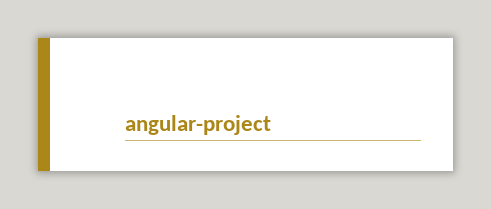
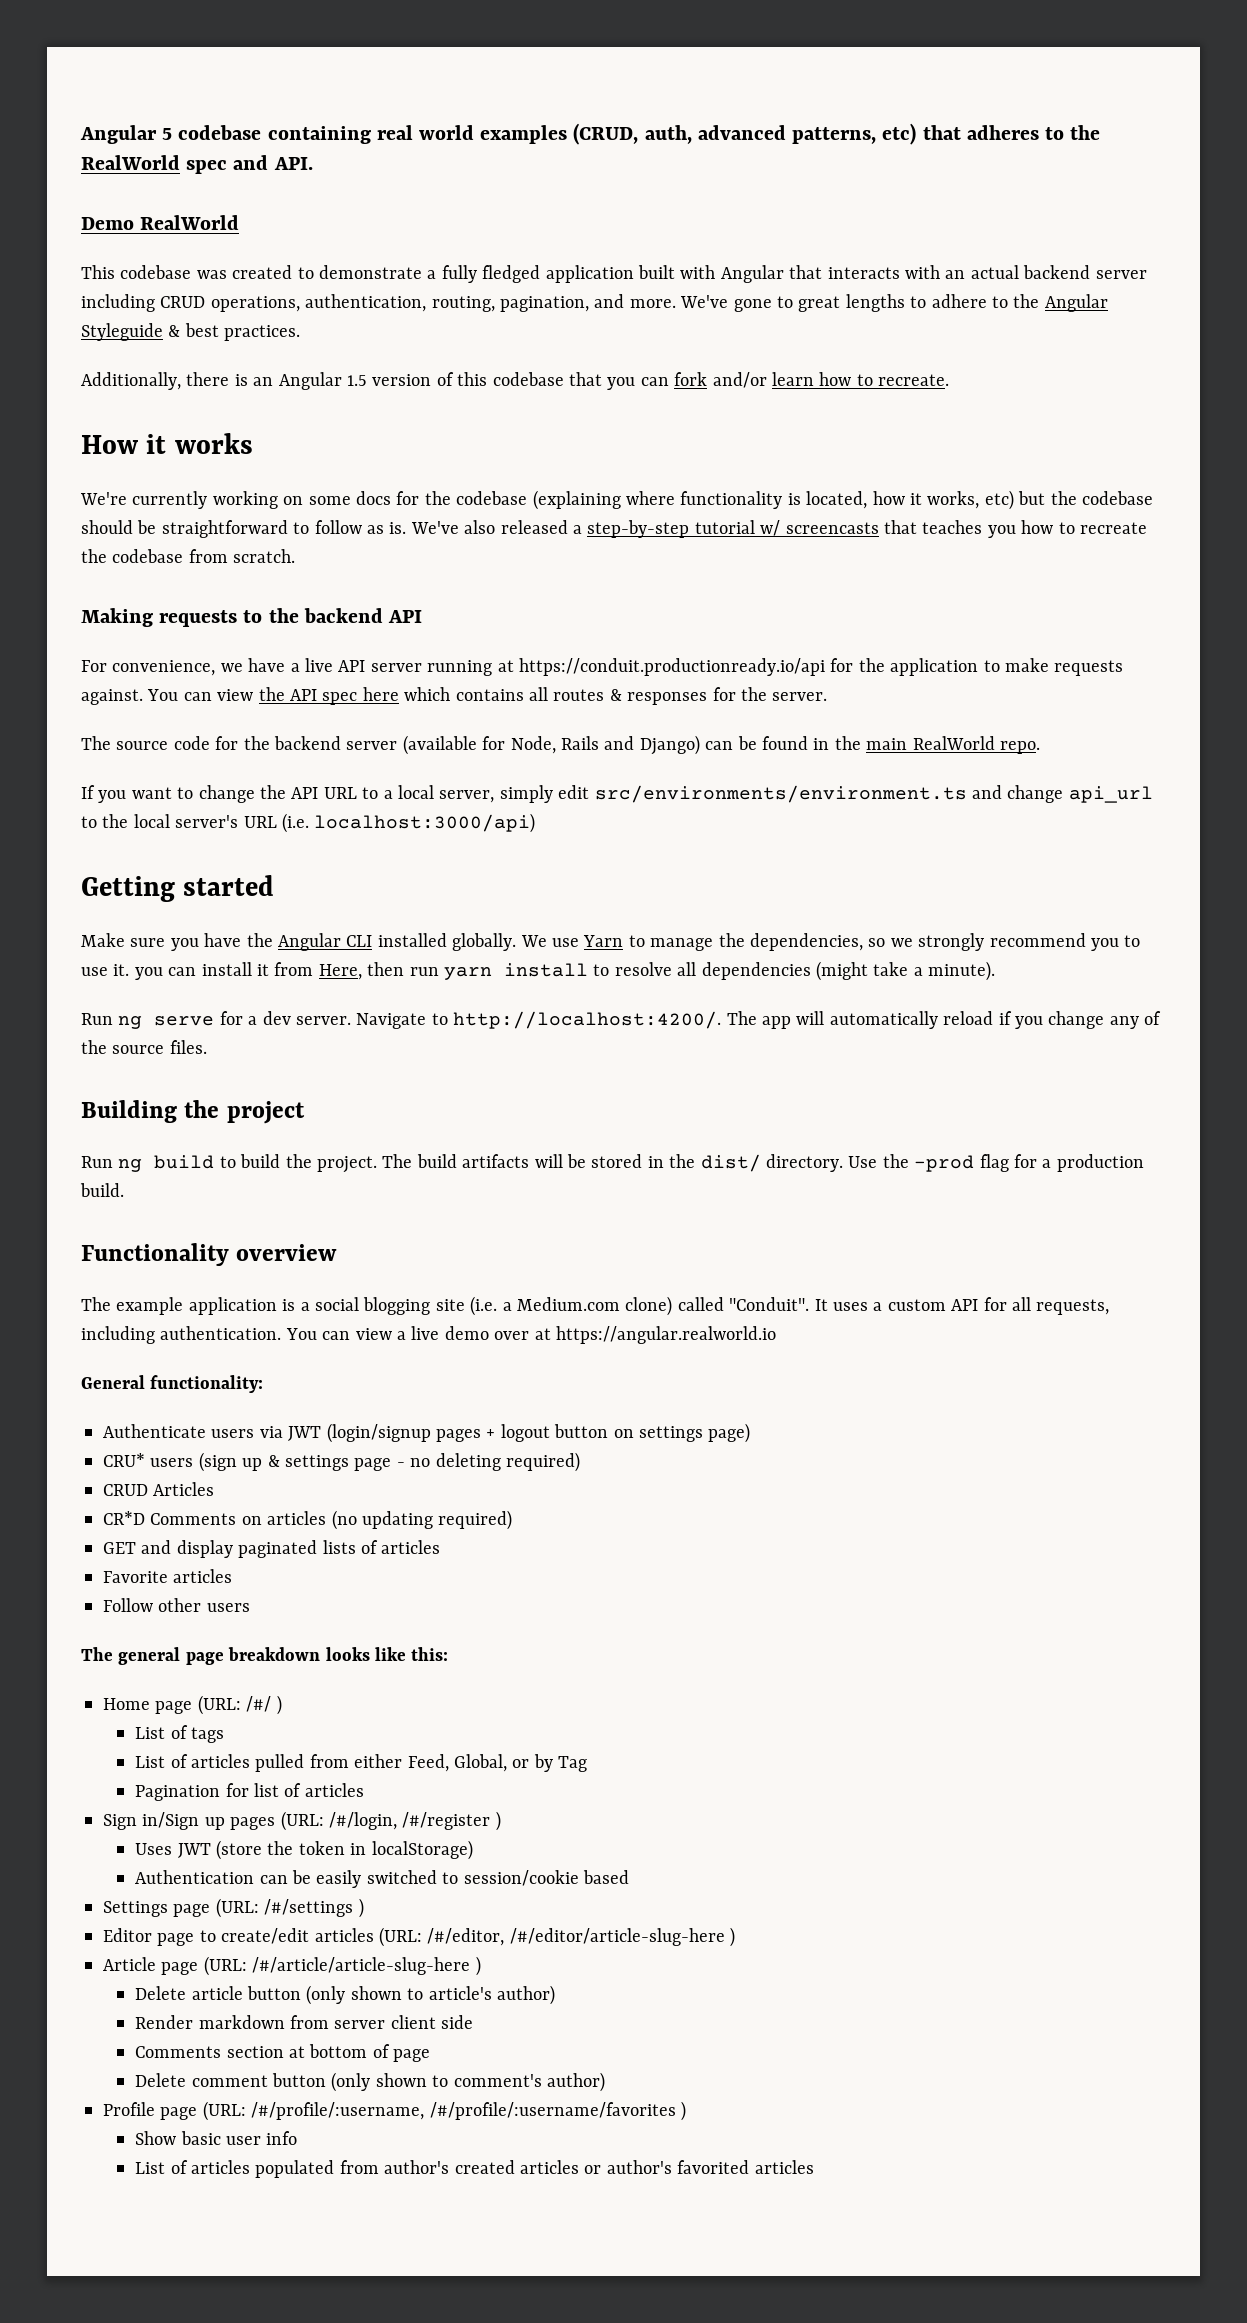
- angular-project
+ Angular 5 codebase containing real world examples (CRUD, auth, advanced patterns, etc) that adheres to the RealWorld spec and API.
+ Demo RealWorld
+ This codebase was created to demonstrate a fully fledged application built with Angular that interacts with an actual backend server including CRUD operations, authentication, routing, pagination, and more. We've gone to great lengths to adhere to the Angular Styleguide & best practices.
+ Additionally, there is an Angular 1.5 version of this codebase that you can fork and/or learn how to recreate.
+ How it works
+ We're currently working on some docs for the codebase (explaining where functionality is located, how it works, etc) but the codebase should be straightforward to follow as is. We've also released a step-by-step tutorial w/ screencasts that teaches you how to recreate the codebase from scratch.
+ Making requests to the backend API
+ For convenience, we have a live API server running at https://conduit.productionready.io/api for the application to make requests against. You can view the API spec here which contains all routes & responses for the server.
+ The source code for the backend server (available for Node, Rails and Django) can be found in the main RealWorld repo.
+ If you want to change the API URL to a local server, simply edit src/environments/environment.ts and change api_url to the local server's URL (i.e. localhost:3000/api)
+ Getting started
+ Make sure you have the Angular CLI installed globally. We use Yarn to manage the dependencies, so we strongly recommend you to use it. you can install it from Here, then run yarn install to resolve all dependencies (might take a minute).
+ Run ng serve for a dev server. Navigate to http://localhost:4200/. The app will automatically reload if you change any of the source files.
+ Building the project
+ Run ng build to build the project. The build artifacts will be stored in the dist/ directory. Use the -prod flag for a production build.
+ Functionality overview
+ The example application is a social blogging site (i.e. a Medium.com clone) called "Conduit". It uses a custom API for all requests, including authentication. You can view a live demo over at https://angular.realworld.io
+ General functionality:
+ Authenticate users via JWT (login/signup pages + logout button on settings page)
+ CRU* users (sign up & settings page - no deleting required)
+ CRUD Articles
+ CR*D Comments on articles (no updating required)
+ GET and display paginated lists of articles
+ Favorite articles
+ Follow other users
+ The general page breakdown looks like this:
+ Home page (URL: /#/ )
+ List of tags
+ List of articles pulled from either Feed, Global, or by Tag
+ Pagination for list of articles
+ Sign in/Sign up pages (URL: /#/login, /#/register )
+ Uses JWT (store the token in localStorage)
+ Authentication can be easily switched to session/cookie based
+ Settings page (URL: /#/settings )
+ Editor page to create/edit articles (URL: /#/editor, /#/editor/article-slug-here )
+ Article page (URL: /#/article/article-slug-here )
+ Delete article button (only shown to article's author)
+ Render markdown from server client side
+ Comments section at bottom of page
+ Delete comment button (only shown to comment's author)
+ Profile page (URL: /#/profile/:username, /#/profile/:username/favorites )
+ Show basic user info
+ List of articles populated from author's created articles or author's favorited articles

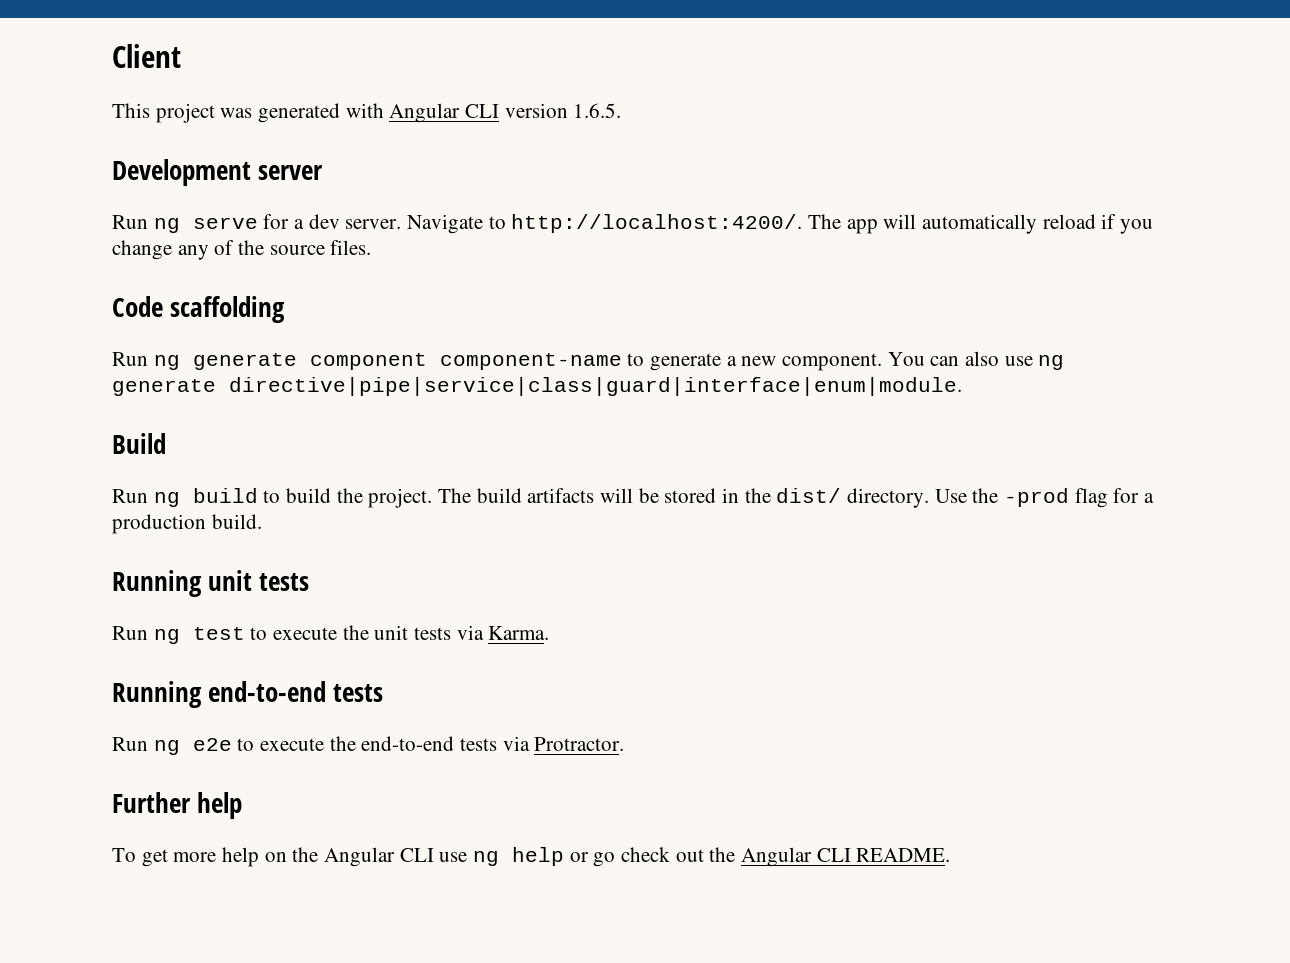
- Angular 5 codebase containing real world examples (CRUD, auth, advanced patterns, etc) that adheres to the RealWorld spec and API.
- Demo RealWorld
- This codebase was created to demonstrate a fully fledged application built with Angular that interacts with an actual backend server including CRUD operations, authentication, routing, pagination, and more. We've gone to great lengths to adhere to the Angular Styleguide & best practices.
- Additionally, there is an Angular 1.5 version of this codebase that you can fork and/or learn how to recreate.
- How it works
- We're currently working on some docs for the codebase (explaining where functionality is located, how it works, etc) but the codebase should be straightforward to follow as is. We've also released a step-by-step tutorial w/ screencasts that teaches you how to recreate the codebase from scratch.
- Making requests to the backend API
- For convenience, we have a live API server running at https://conduit.productionready.io/api for the application to make requests against. You can view the API spec here which contains all routes & responses for the server.
- The source code for the backend server (available for Node, Rails and Django) can be found in the main RealWorld repo.
- If you want to change the API URL to a local server, simply edit src/environments/environment.ts and change api_url to the local server's URL (i.e. localhost:3000/api)
- Getting started
- Make sure you have the Angular CLI installed globally. We use Yarn to manage the dependencies, so we strongly recommend you to use it. you can install it from Here, then run yarn install to resolve all dependencies (might take a minute).
+ Client
+ This project was generated with Angular CLI version 1.6.5.
+ Development server
- Building the project
+ Code scaffolding
+ Run ng generate component component-name to generate a new component. You can also use ng generate directive|pipe|service|class|guard|interface|enum|module.
+ Build
- Functionality overview
- The example application is a social blogging site (i.e. a Medium.com clone) called "Conduit". It uses a custom API for all requests, including authentication. You can view a live demo over at https://angular.realworld.io
- General functionality:
- Authenticate users via JWT (login/signup pages + logout button on settings page)
- CRU* users (sign up & settings page - no deleting required)
- CRUD Articles
- CR*D Comments on articles (no updating required)
- GET and display paginated lists of articles
- Favorite articles
- Follow other users
- The general page breakdown looks like this:
- Home page (URL: /#/ )
- List of tags
- List of articles pulled from either Feed, Global, or by Tag
- Pagination for list of articles
- Sign in/Sign up pages (URL: /#/login, /#/register )
- Uses JWT (store the token in localStorage)
- Authentication can be easily switched to session/cookie based
- Settings page (URL: /#/settings )
- Editor page to create/edit articles (URL: /#/editor, /#/editor/article-slug-here )
- Article page (URL: /#/article/article-slug-here )
- Delete article button (only shown to article's author)
- Render markdown from server client side
- Comments section at bottom of page
- Delete comment button (only shown to comment's author)
- Profile page (URL: /#/profile/:username, /#/profile/:username/favorites )
- Show basic user info
- List of articles populated from author's created articles or author's favorited articles
+ Running unit tests
+ Run ng test to execute the unit tests via Karma.
+ Running end-to-end tests
+ Run ng e2e to execute the end-to-end tests via Protractor.
+ Further help
+ To get more help on the Angular CLI use ng help or go check out the Angular CLI README.

